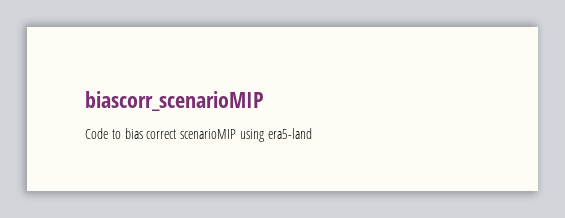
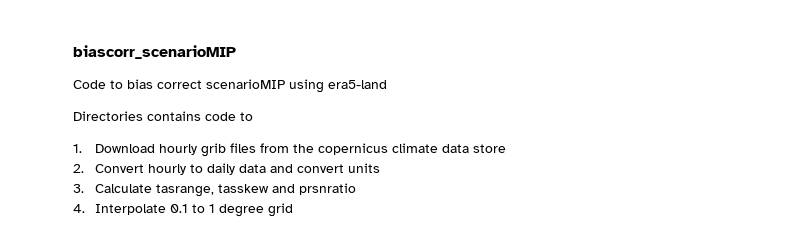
+ Directories contains code to
+ 1. Download hourly grib files from the copernicus climate data store
+ 2. Convert hourly to daily data and convert units
+ 3. Calculate tasrange, tasskew and prsnratio
+ 4. Interpolate 0.1 to 1 degree grid

